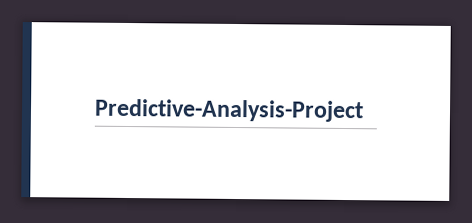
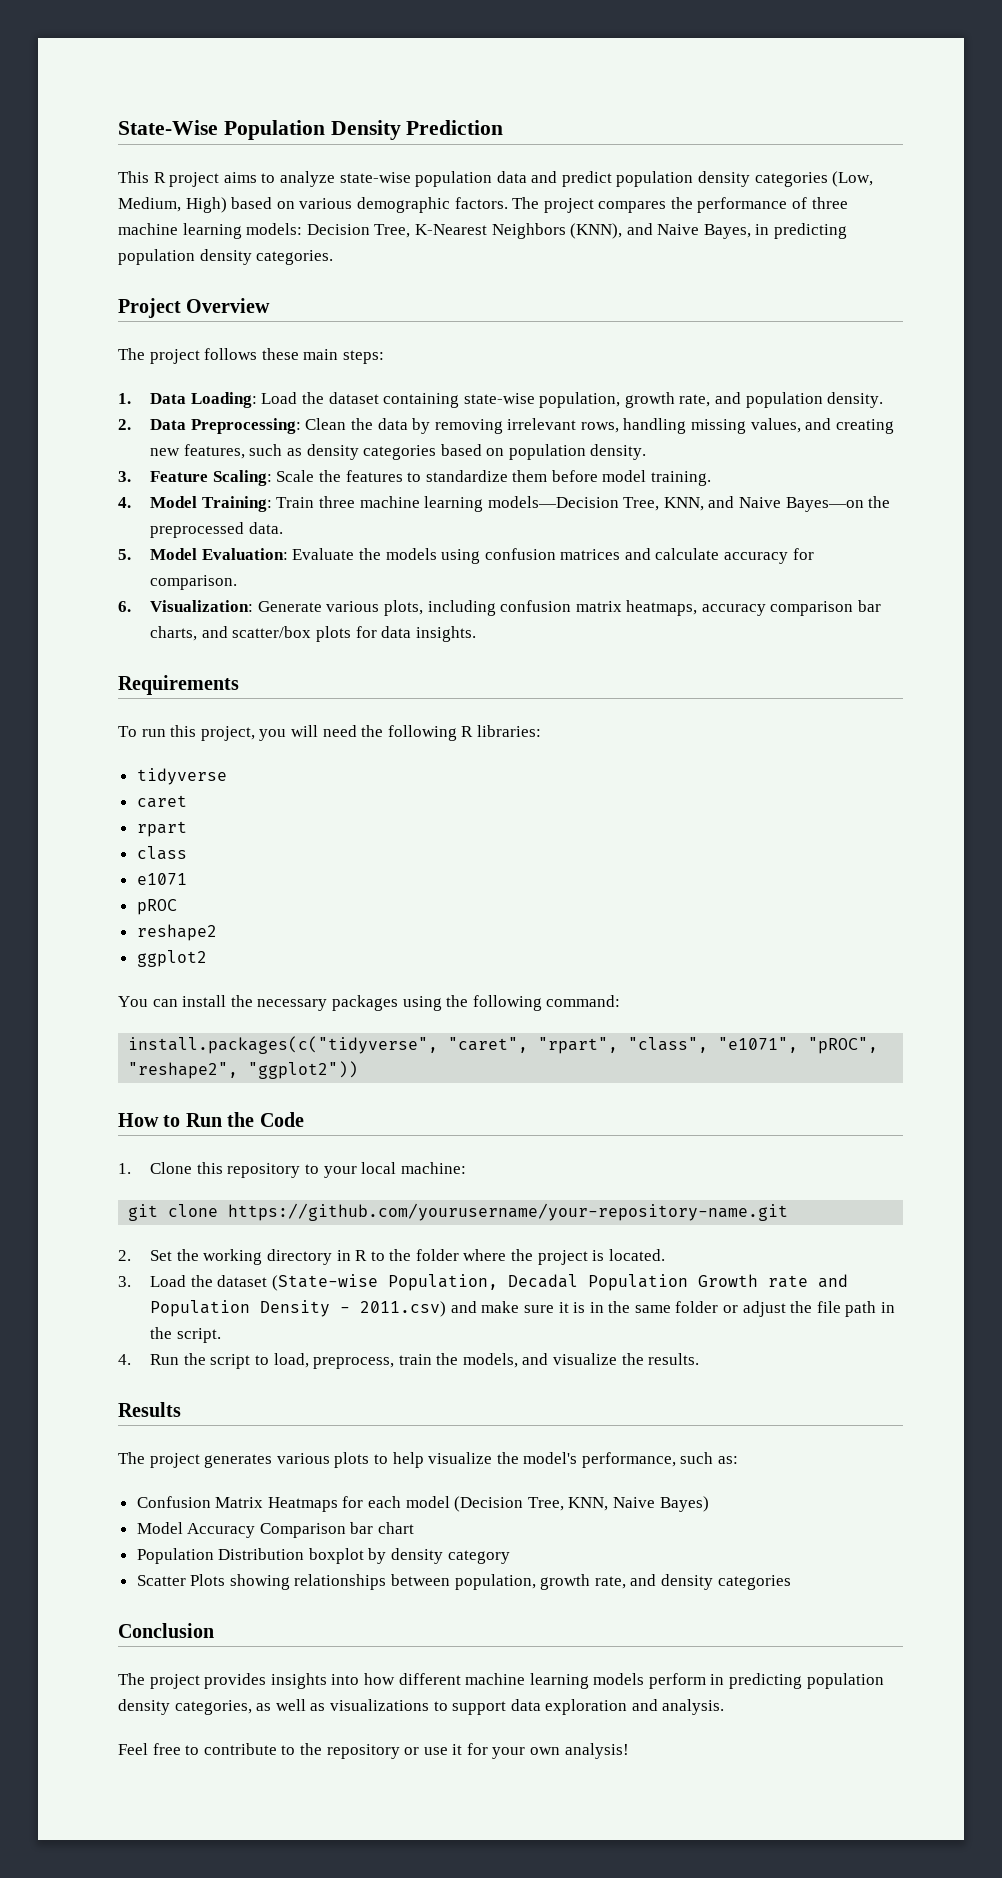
- Predictive-Analysis-Project
+ State-Wise Population Density Prediction
+ This R project aims to analyze state-wise population data and predict population density categories (Low, Medium, High) based on various demographic factors. The project compares the performance of three machine learning models: Decision Tree, K-Nearest Neighbors (KNN), and Naive Bayes, in predicting population density categories.
+ Project Overview
+ The project follows these main steps:
+ 1. Data Loading: Load the dataset containing state-wise population, growth rate, and population density.
+ 2. Data Preprocessing: Clean the data by removing irrelevant rows, handling missing values, and creating new features, such as density categories based on population density.
+ 3. Feature Scaling: Scale the features to standardize them before model training.
+ 4. Model Training: Train three machine learning models—Decision Tree, KNN, and Naive Bayes—on the preprocessed data.
+ 5. Model Evaluation: Evaluate the models using confusion matrices and calculate accuracy for comparison.
+ 6. Visualization: Generate various plots, including confusion matrix heatmaps, accuracy comparison bar charts, and scatter/box plots for data insights.
+ Requirements
+ To run this project, you will need the following R libraries:
+ tidyverse
+ caret
+ rpart
+ class
+ e1071
+ pROC
+ reshape2
+ ggplot2
+ You can install the necessary packages using the following command:
+ install.packages(c("tidyverse", "caret", "rpart", "class", "e1071", "pROC", "reshape2", "ggplot2"))
+ How to Run the Code
+ 1. Clone this repository to your local machine:
+ git clone https://github.com/yourusername/your-repository-name.git
+ 2. Set the working directory in R to the folder where the project is located.
+ 3. Load the dataset (State-wise Population, Decadal Population Growth rate and Population Density - 2011.csv) and make sure it is in the same folder or adjust the file path in the script.
+ 4. Run the script to load, preprocess, train the models, and visualize the results.
+ Results
+ The project generates various plots to help visualize the model's performance, such as:
+ Confusion Matrix Heatmaps for each model (Decision Tree, KNN, Naive Bayes)
+ Model Accuracy Comparison bar chart
+ Population Distribution boxplot by density category
+ Scatter Plots showing relationships between population, growth rate, and density categories
+ Conclusion
+ The project provides insights into how different machine learning models perform in predicting population density categories, as well as visualizations to support data exploration and analysis.
+ Feel free to contribute to the repository or use it for your own analysis!

